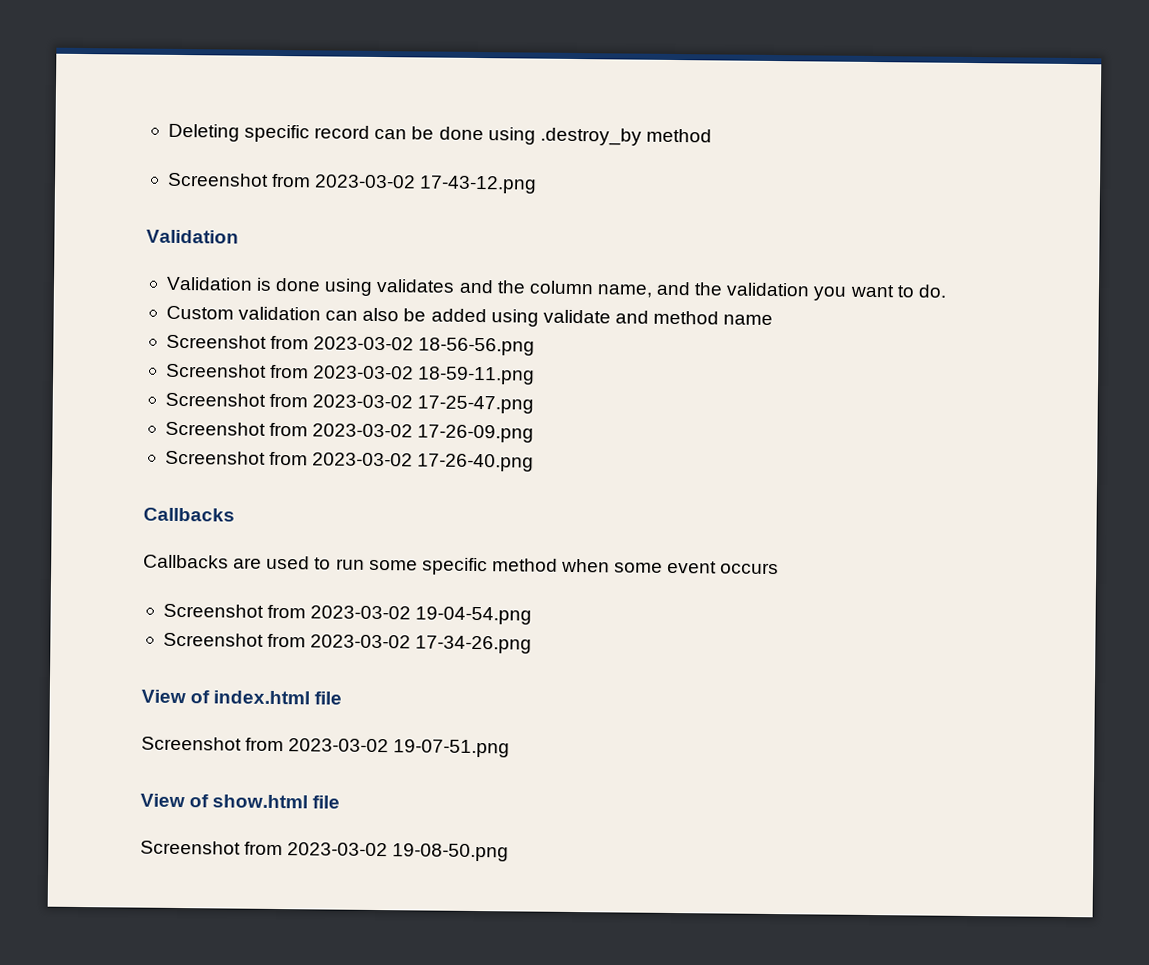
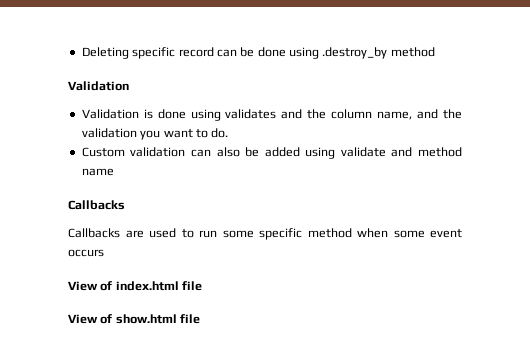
- Screenshot from 2023-03-02 17-43-12.png
- Screenshot from 2023-03-02 18-56-56.png
- Screenshot from 2023-03-02 18-59-11.png
- Screenshot from 2023-03-02 17-25-47.png
- Screenshot from 2023-03-02 17-26-09.png
- Screenshot from 2023-03-02 17-26-40.png
- Screenshot from 2023-03-02 19-04-54.png
- Screenshot from 2023-03-02 17-34-26.png
- Screenshot from 2023-03-02 19-07-51.png
- Screenshot from 2023-03-02 19-08-50.png

